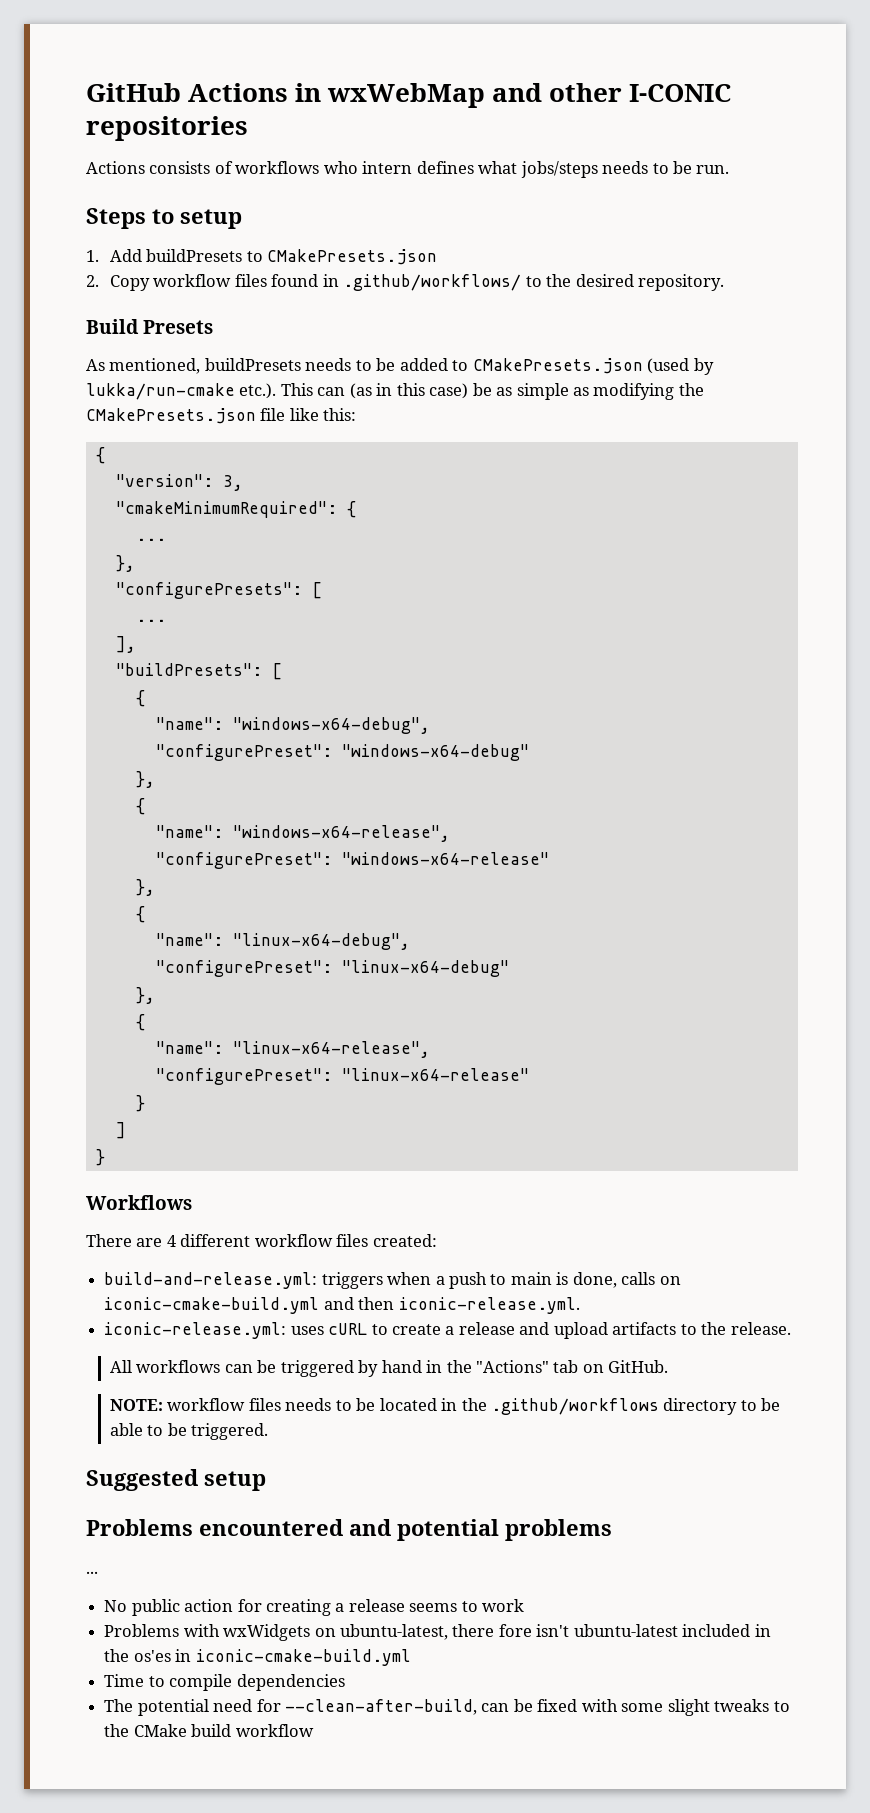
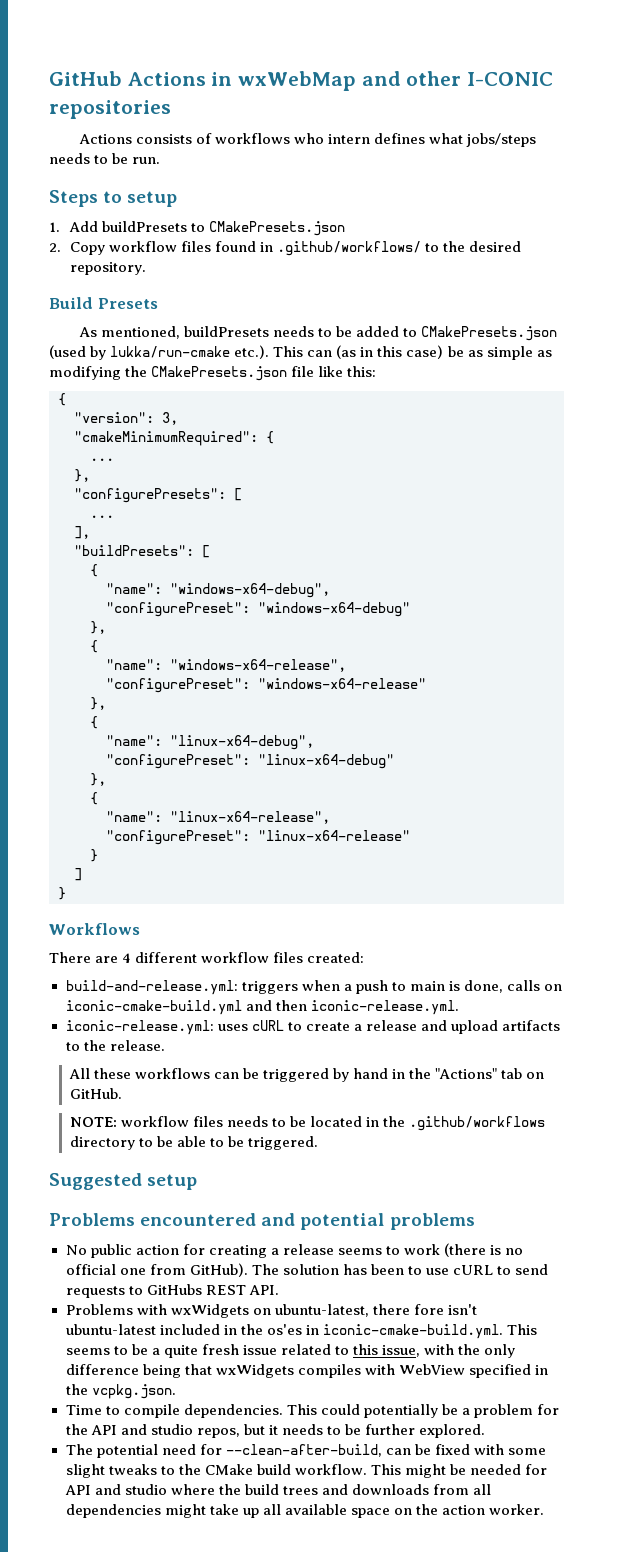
- All workflows can be triggered by hand in the "Actions" tab on GitHub.
+ All these workflows can be triggered by hand in the "Actions" tab on GitHub.
  Problems encountered and potential problems
- ...
- No public action for creating a release seems to work
+ No public action for creating a release seems to work (there is no official one from GitHub). The solution has been to use cURL to send requests to GitHubs REST API.
- Problems with wxWidgets on ubuntu-latest, there fore isn't ubuntu-latest included in the os'es in iconic-cmake-build.yml
- Time to compile dependencies
+ Problems with wxWidgets on ubuntu-latest, there fore isn't ubuntu-latest included in the os'es in iconic-cmake-build.yml. This seems to be a quite fresh issue related to this issue, with the only difference being that wxWidgets compiles with WebView specified in the vcpkg.json.
+ Time to compile dependencies. This could potentially be a problem for the API and studio repos, but it needs to be further explored.
- The potential need for --clean-after-build, can be fixed with some slight tweaks to the CMake build workflow
+ The potential need for --clean-after-build, can be fixed with some slight tweaks to the CMake build workflow. This might be needed for API and studio where the build trees and downloads from all dependencies might take up all available space on the action worker.

